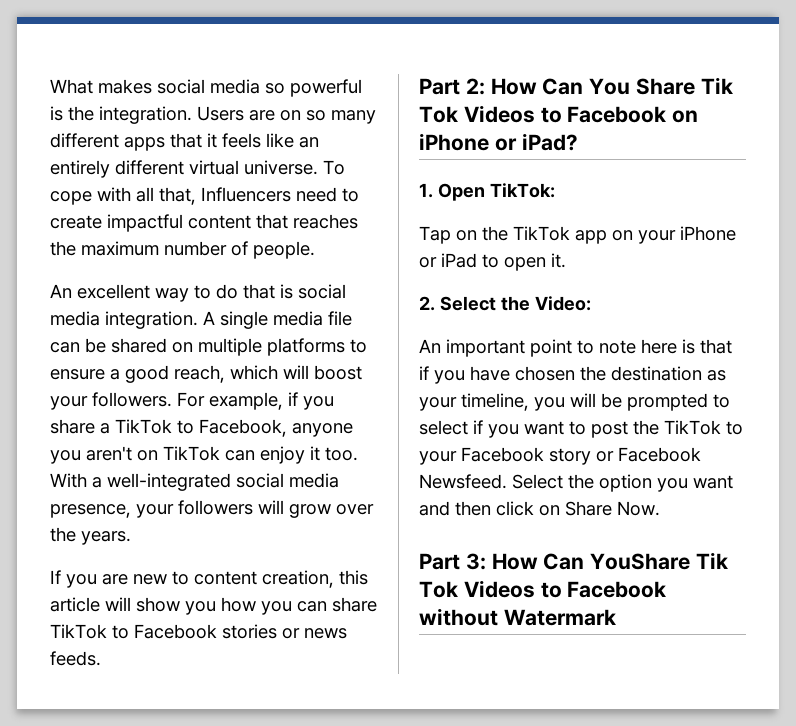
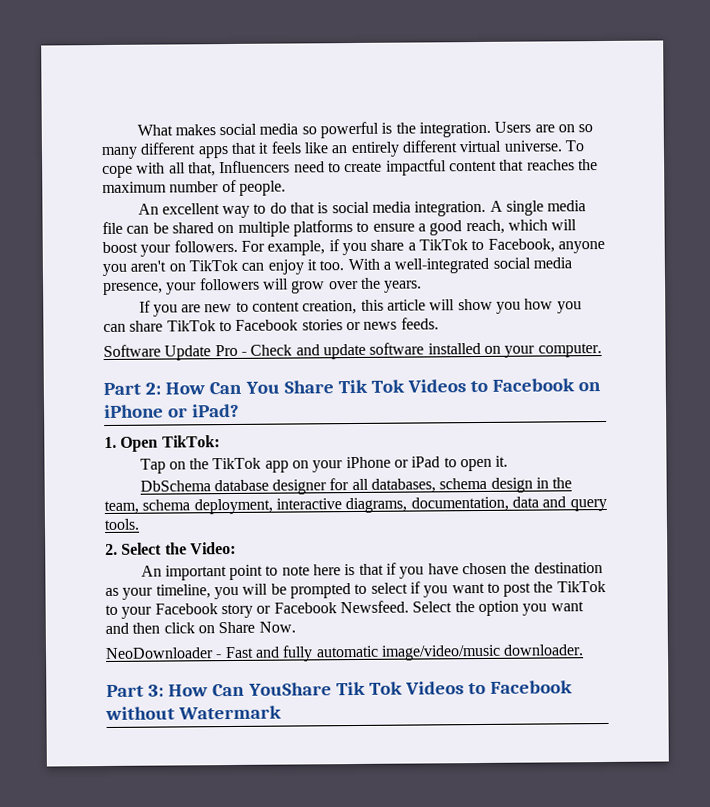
+ Software Update Pro - Check and update software installed on your computer.
+ DbSchema database designer for all databases, schema design in the team, schema deployment, interactive diagrams, documentation, data and query tools.
+ NeoDownloader - Fast and fully automatic image/video/music downloader.

